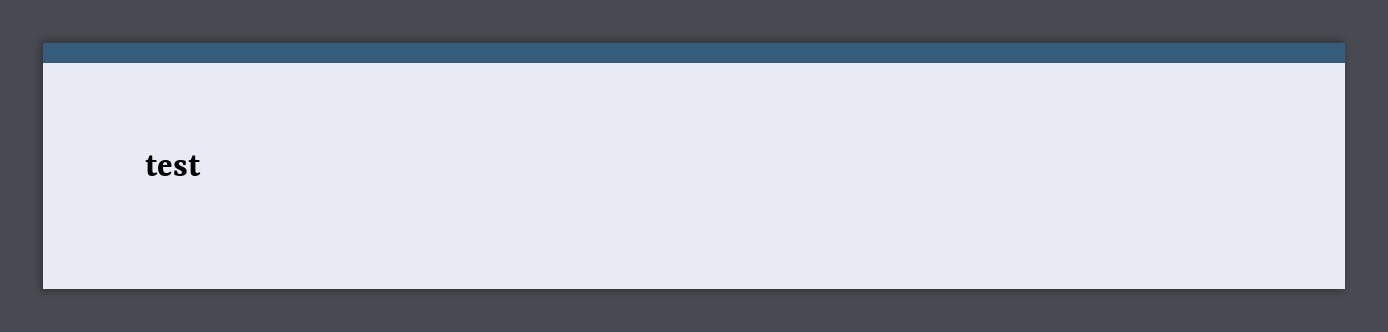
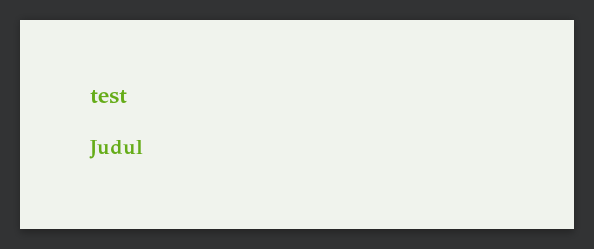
+ Judul

